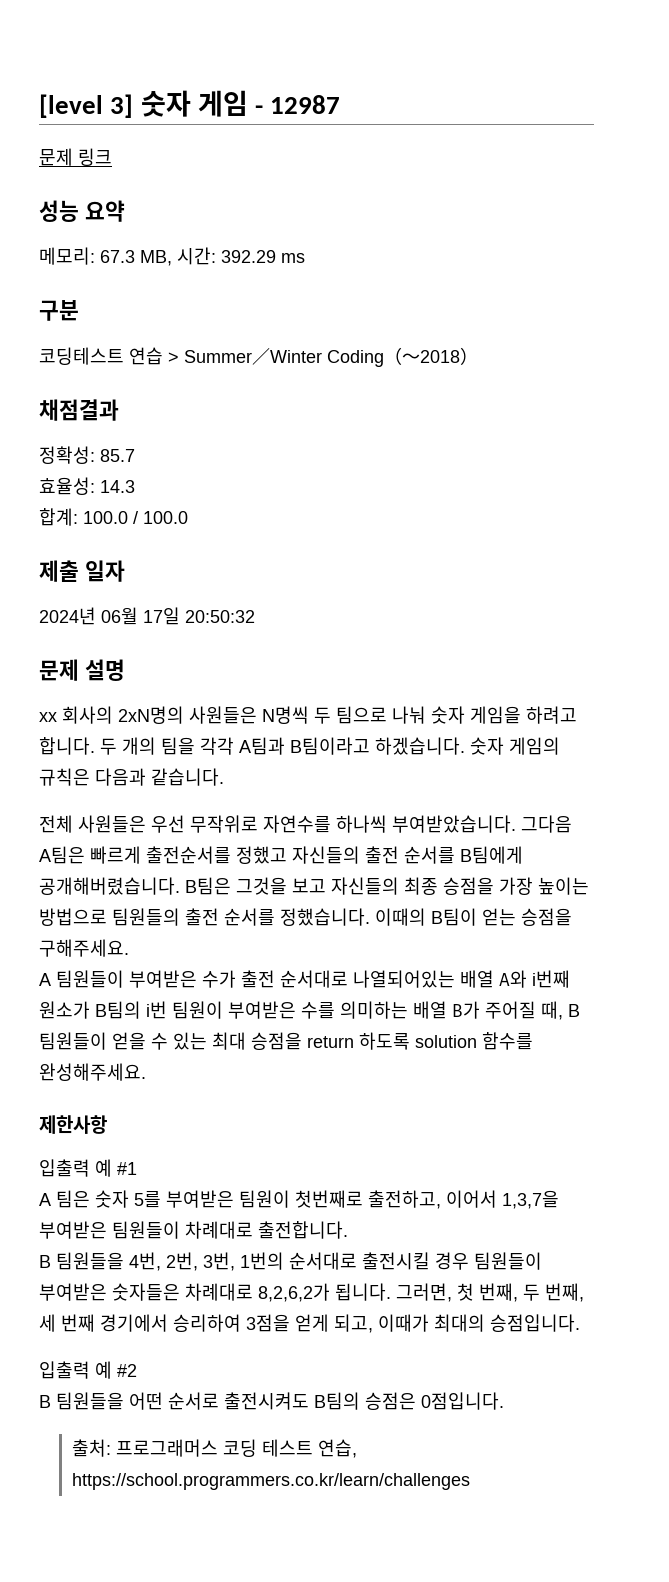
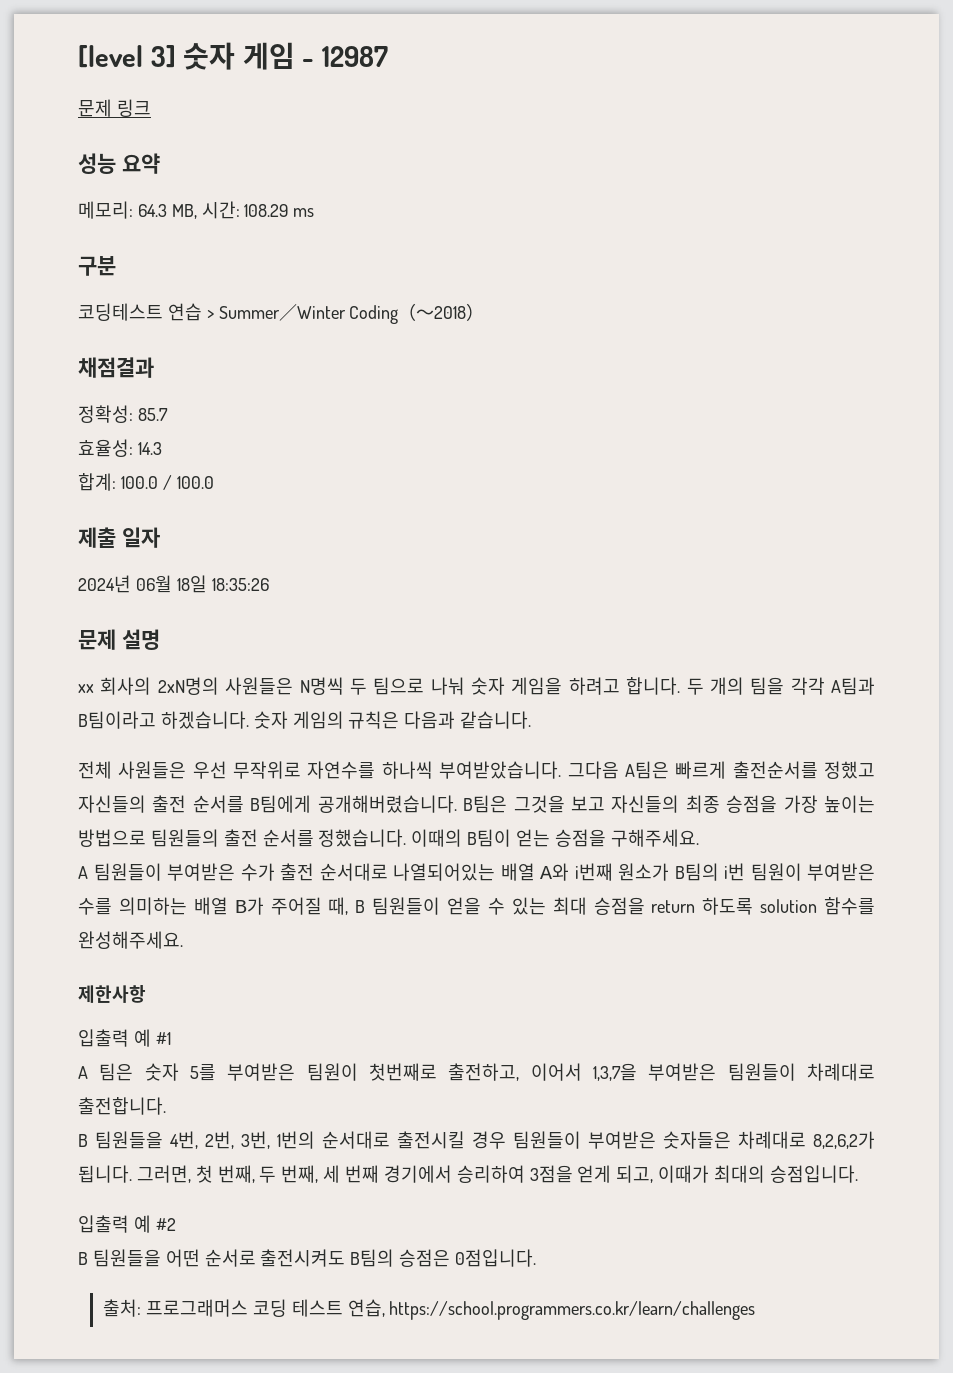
- 메모리: 67.3 MB, 시간: 392.29 ms
+ 메모리: 64.3 MB, 시간: 108.29 ms
- 2024년 06월 17일 20:50:32
+ 2024년 06월 18일 18:35:26

